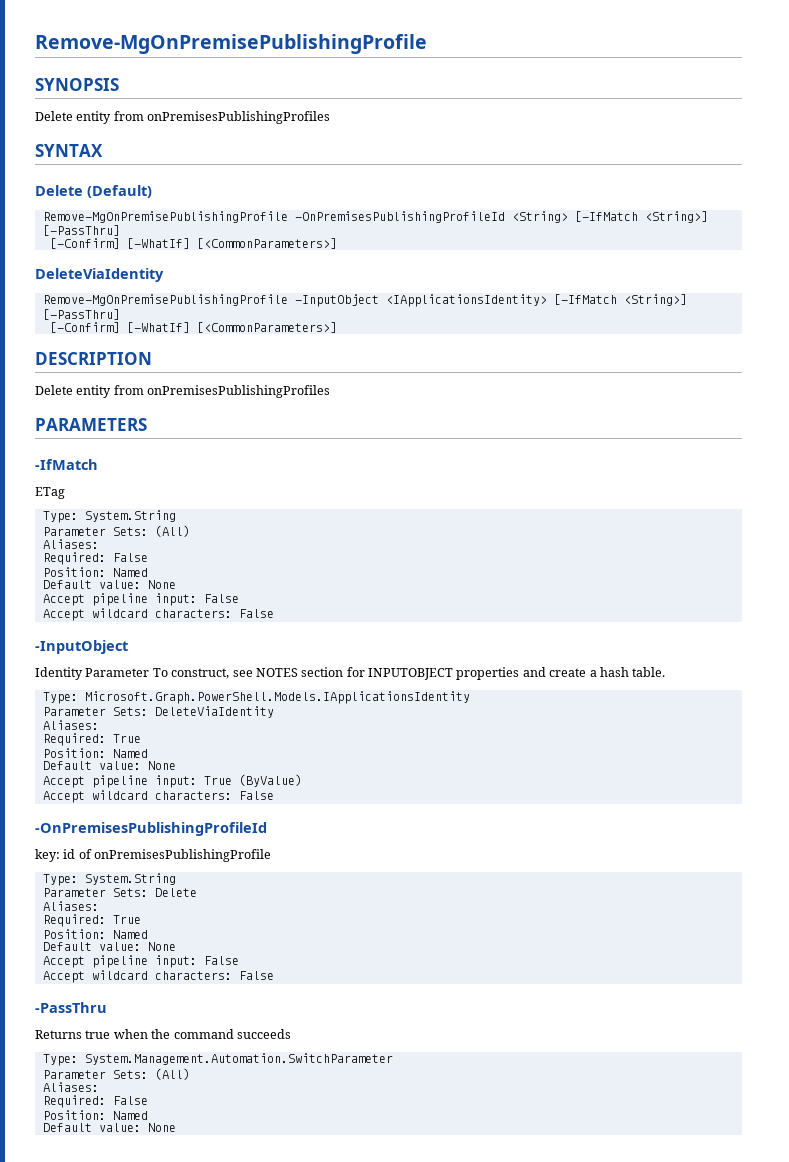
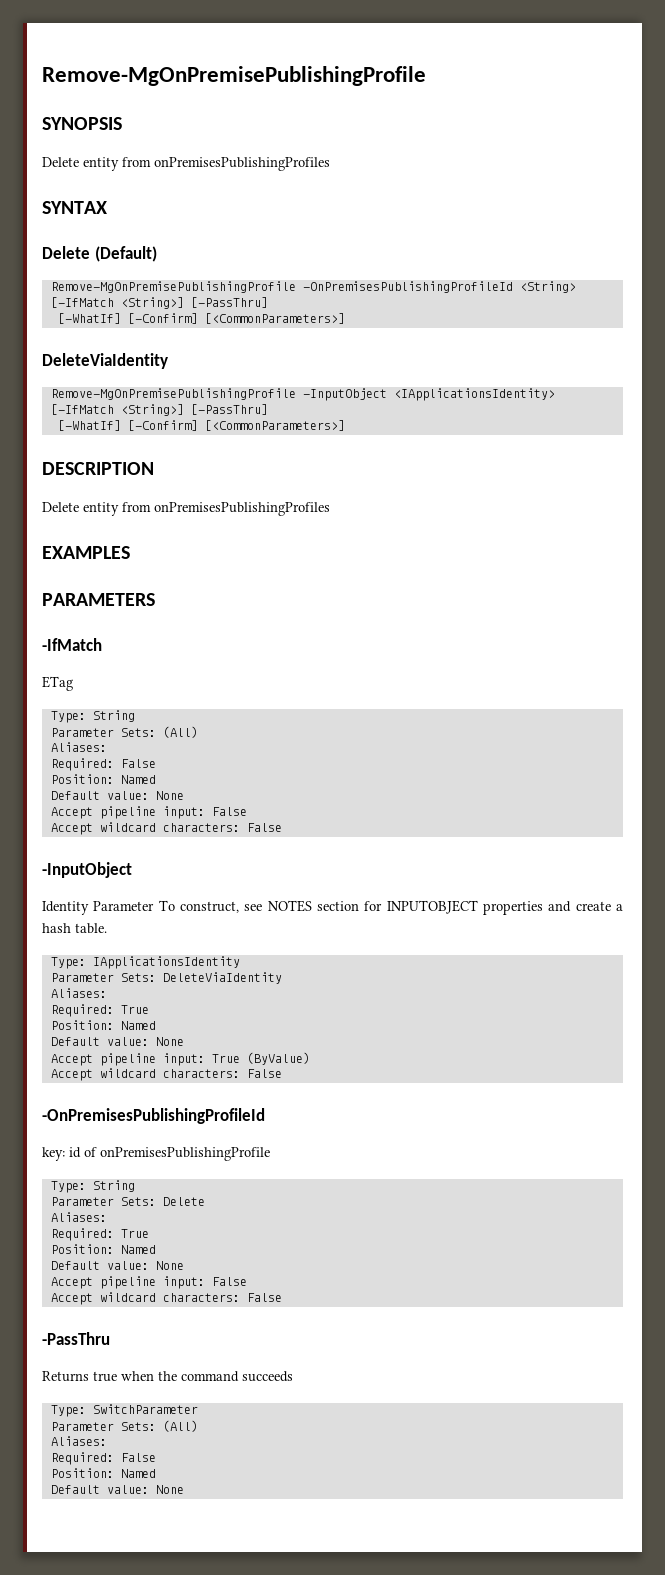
  Remove-MgOnPremisePublishingProfile -OnPremisesPublishingProfileId <String> [-IfMatch <String>] [-PassThru]
- [-Confirm] [-WhatIf] [<CommonParameters>]
+ [-WhatIf] [-Confirm] [<CommonParameters>]
  Remove-MgOnPremisePublishingProfile -InputObject <IApplicationsIdentity> [-IfMatch <String>] [-PassThru]
- [-Confirm] [-WhatIf] [<CommonParameters>]
+ [-WhatIf] [-Confirm] [<CommonParameters>]
+ EXAMPLES
  ETag
- Type: System.String
+ Type: String
- Type: Microsoft.Graph.PowerShell.Models.IApplicationsIdentity
+ Type: IApplicationsIdentity
  key: id of onPremisesPublishingProfile
- Type: System.String
+ Type: String
- Type: System.Management.Automation.SwitchParameter
+ Type: SwitchParameter

